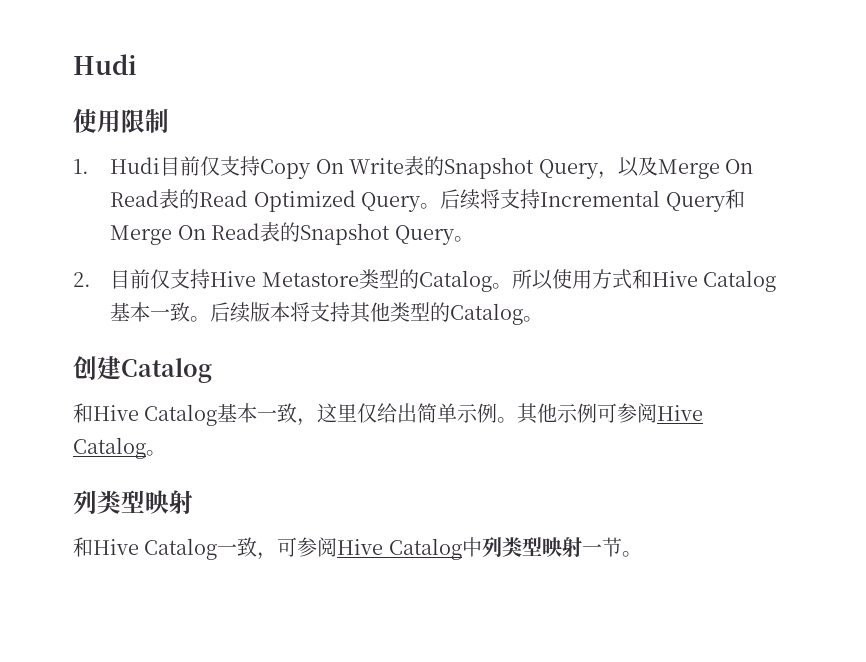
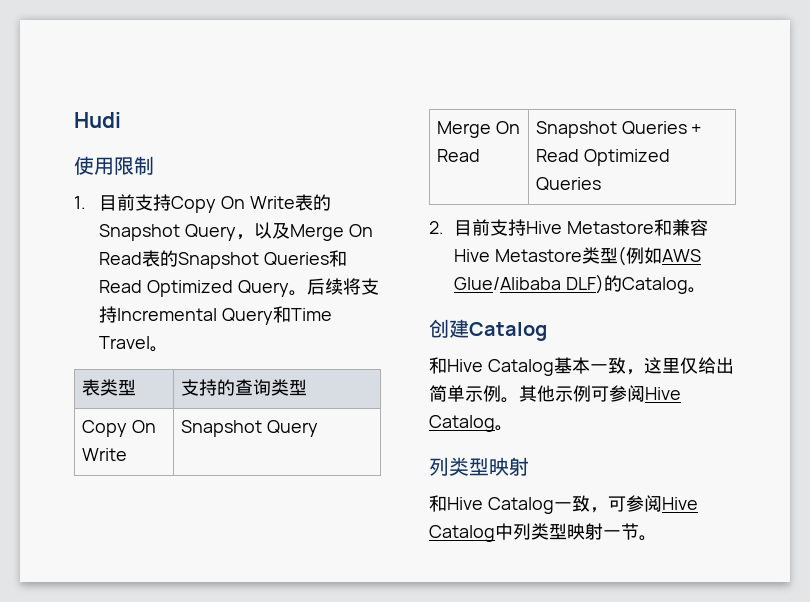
- 1. Hudi目前仅支持Copy On Write表的Snapshot Query，以及Merge On Read表的Read Optimized Query。
+ 1.目前支持Copy On Write表的Snapshot Query，以及Merge On Read表的Snapshot Queries和Read Optimized Query。
- 后续将支持Incremental Query和Merge On Read表的Snapshot Query。
+ 后续将支持Incremental Query和Time Travel。
+ 表类型 | 支持的查询类型
+ Copy On Write | Snapshot Query
+ Merge On Read | Snapshot Queries + Read Optimized Queries
- 2.目前仅支持Hive Metastore类型的Catalog。所以使用方式和Hive Catalog基本一致。后续版本将支持其他类型的Catalog。
+ 2.目前支持Hive Metastore和兼容Hive Metastore类型(例如AWS Glue/Alibaba DLF)的Catalog。

